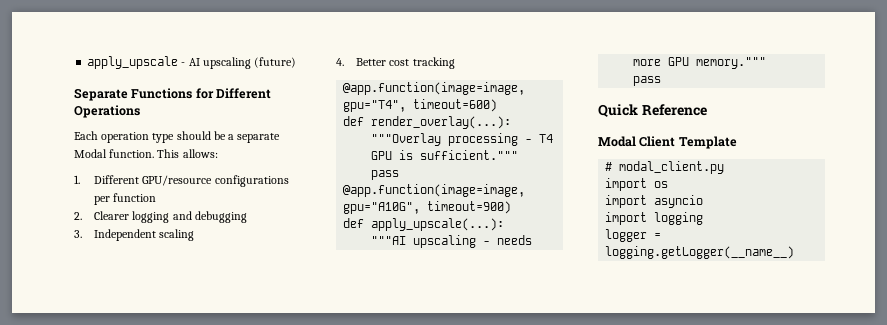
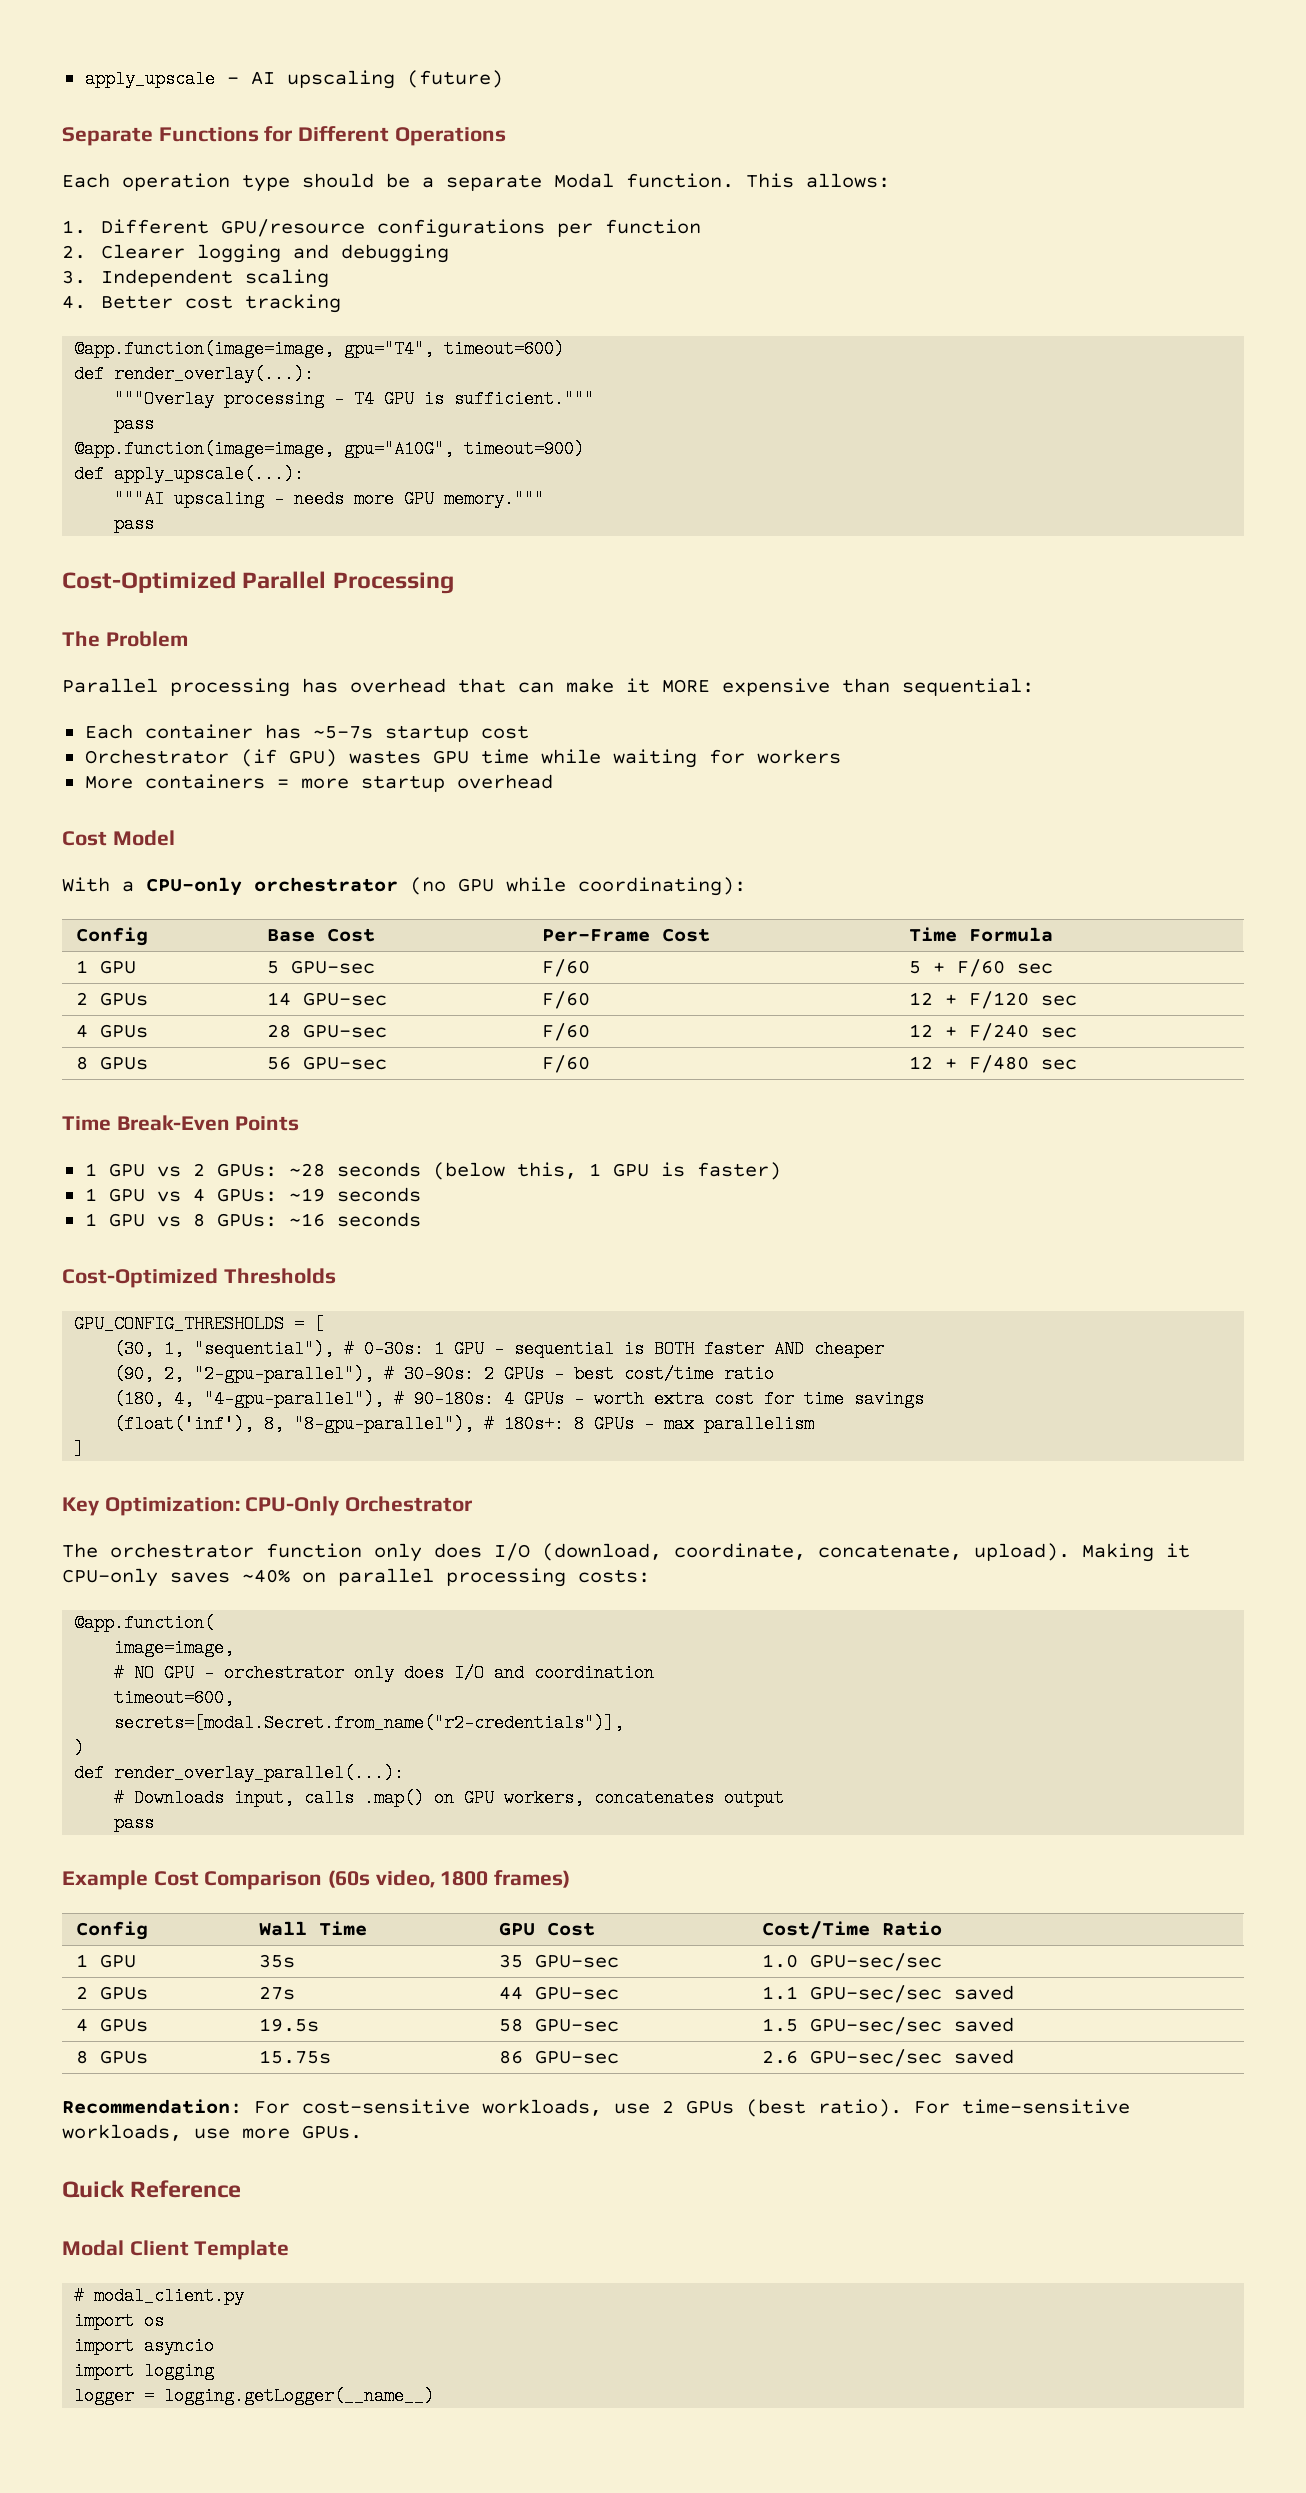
+ Cost-Optimized Parallel Processing
+ The Problem
+ Parallel processing has overhead that can make it MORE expensive than sequential:
+ Each container has ~5-7s startup cost
+ Orchestrator (if GPU) wastes GPU time while waiting for workers
+ More containers = more startup overhead
+ Cost Model
+ With a CPU-only orchestrator (no GPU while coordinating):
+ Config | Base Cost | Per-Frame Cost | Time Formula
+ 1 GPU | 5 GPU-sec | F/60 | 5 + F/60 sec
+ 2 GPUs | 14 GPU-sec | F/60 | 12 + F/120 sec
+ 4 GPUs | 28 GPU-sec | F/60 | 12 + F/240 sec
+ 8 GPUs | 56 GPU-sec | F/60 | 12 + F/480 sec
+ Time Break-Even Points
+ 1 GPU vs 2 GPUs: ~28 seconds (below this, 1 GPU is faster)
+ 1 GPU vs 4 GPUs: ~19 seconds
+ 1 GPU vs 8 GPUs: ~16 seconds
+ Cost-Optimized Thresholds
+ GPU_CONFIG_THRESHOLDS = [
+ (30, 1, "sequential"), # 0-30s: 1 GPU - sequential is BOTH faster AND cheaper
+ (90, 2, "2-gpu-parallel"), # 30-90s: 2 GPUs - best cost/time ratio
+ (180, 4, "4-gpu-parallel"), # 90-180s: 4 GPUs - worth extra cost for time savings
+ (float('inf'), 8, "8-gpu-parallel"), # 180s+: 8 GPUs - max parallelism
+ ]
+ Key Optimization: CPU-Only Orchestrator
+ The orchestrator function only does I/O (download, coordinate, concatenate, upload). Making it CPU-only saves ~40% on parallel processing costs:
+ @app.function(
+ image=image,
+ # NO GPU - orchestrator only does I/O and coordination
+ timeout=600,
+ secrets=[modal.Secret.from_name("r2-credentials")],
+ )
+ def render_overlay_parallel(...):
+ # Downloads input, calls .map() on GPU workers, concatenates output
+ pass
+ Example Cost Comparison (60s video, 1800 frames)
+ Config | Wall Time | GPU Cost | Cost/Time Ratio
+ 1 GPU | 35s | 35 GPU-sec | 1.0 GPU-sec/sec
+ 2 GPUs | 27s | 44 GPU-sec | 1.1 GPU-sec/sec saved
+ 4 GPUs | 19.5s | 58 GPU-sec | 1.5 GPU-sec/sec saved
+ 8 GPUs | 15.75s | 86 GPU-sec | 2.6 GPU-sec/sec saved
+ Recommendation: For cost-sensitive workloads, use 2 GPUs (best ratio). For time-sensitive workloads, use more GPUs.

